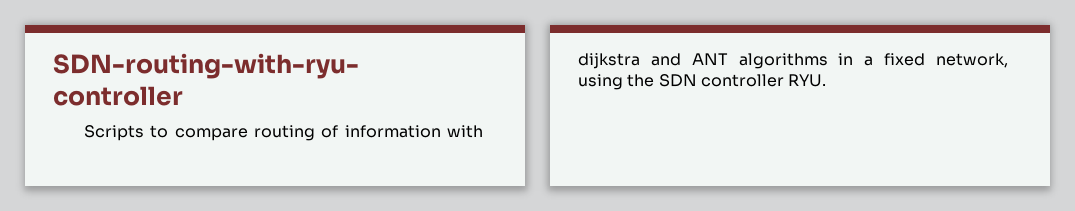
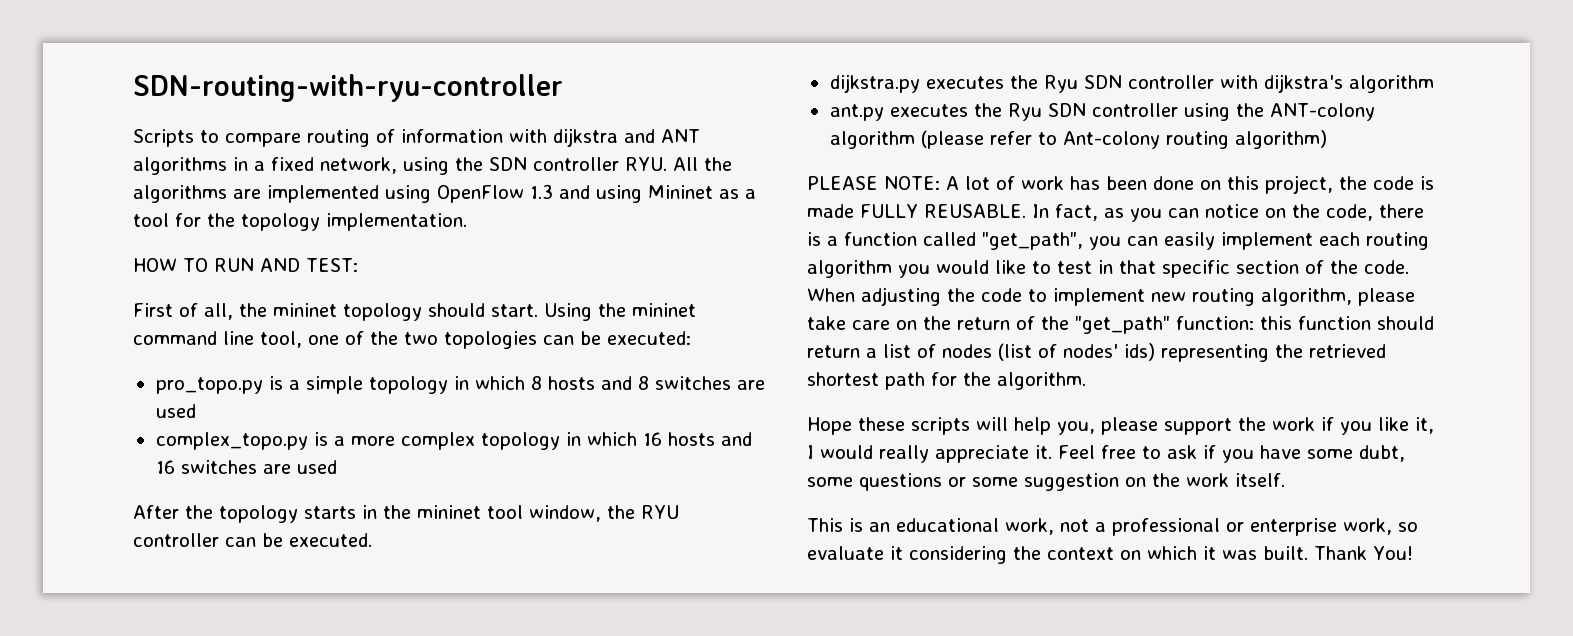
- Scripts to compare routing of information with dijkstra and ANT algorithms in a fixed network, using the SDN controller RYU.
+ Scripts to compare routing of information with dijkstra and ANT algorithms in a fixed network, using the SDN controller RYU. All the algorithms are implemented using OpenFlow 1.3 and using Mininet as a tool for the topology implementation.
+ HOW TO RUN AND TEST:
+ First of all, the mininet topology should start. Using the mininet command line tool, one of the two topologies can be executed:
+ pro_topo.py is a simple topology in which 8 hosts and 8 switches are used
+ complex_topo.py is a more complex topology in which 16 hosts and 16 switches are used
+ After the topology starts in the mininet tool window, the RYU controller can be executed.
+ dijkstra.py executes the Ryu SDN controller with dijkstra's algorithm
+ ant.py executes the Ryu SDN controller using the ANT-colony algorithm (please refer to Ant-colony routing algorithm)
+ PLEASE NOTE: A lot of work has been done on this project, the code is made FULLY REUSABLE. In fact, as you can notice on the code, there is a function called "get_path", you can easily implement each routing algorithm you would like to test in that specific section of the code. When adjusting the code to implement new routing algorithm, please take care on the return of the "get_path" function: this function should return a list of nodes (list of nodes' ids) representing the retrieved shortest path for the algorithm.
+ Hope these scripts will help you, please support the work if you like it, I would really appreciate it. Feel free to ask if you have some dubt, some questions or some suggestion on the work itself.
+ This is an educational work, not a professional or enterprise work, so evaluate it considering the context on which it was built. Thank You!

